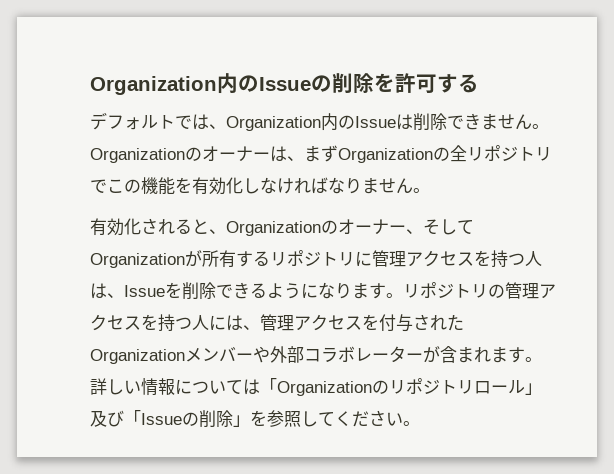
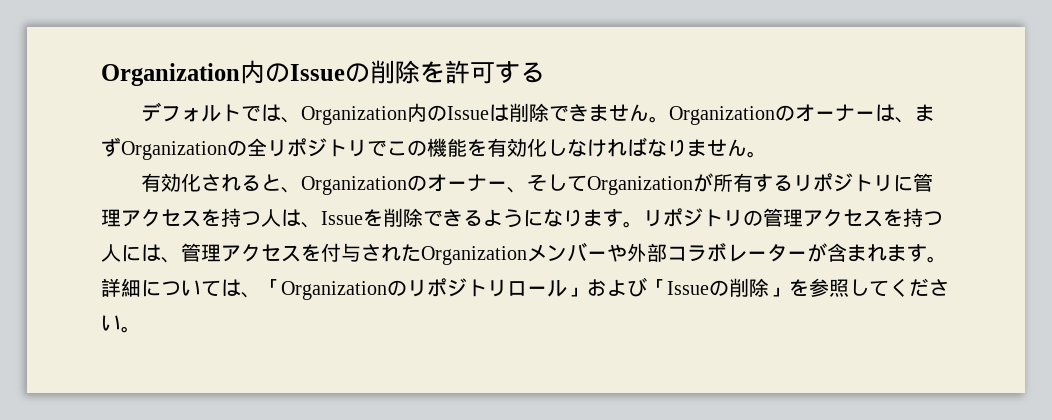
- 詳しい情報については「Organizationのリポジトリロール」及び「Issueの削除」を参照してください。
+ 詳細については、「Organizationのリポジトリロール」および「Issueの削除」を参照してください。

